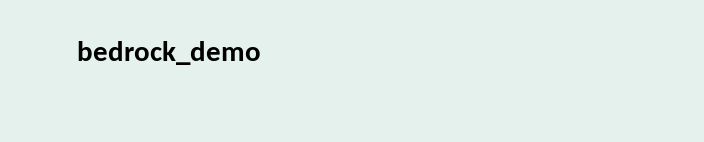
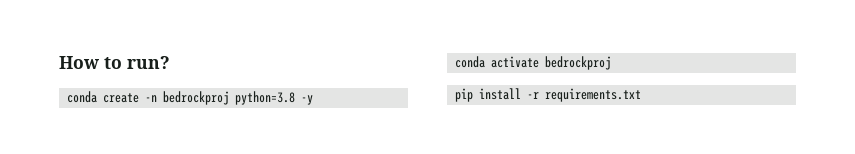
- bedrock_demo
+ How to run?
+ conda create -n bedrockproj python=3.8 -y
+ conda activate bedrockproj
+ pip install -r requirements.txt

